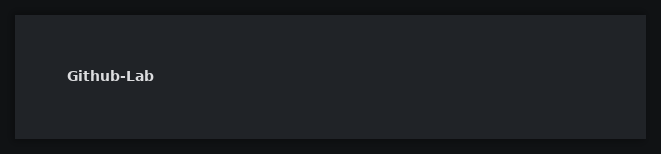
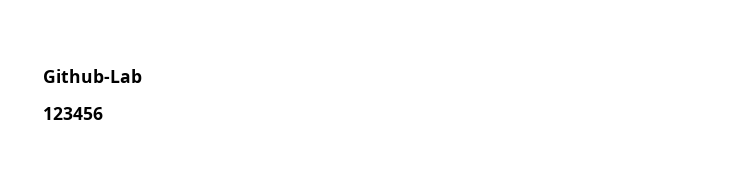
+ 123456

